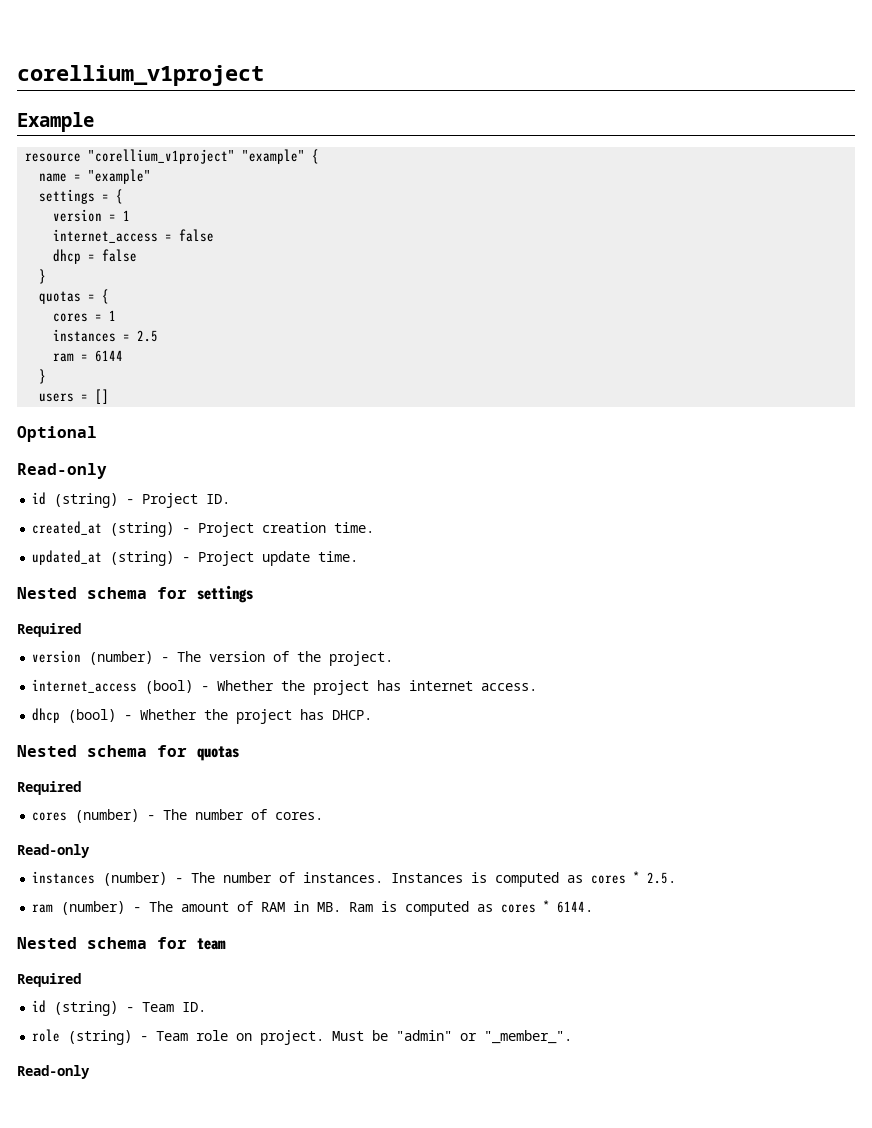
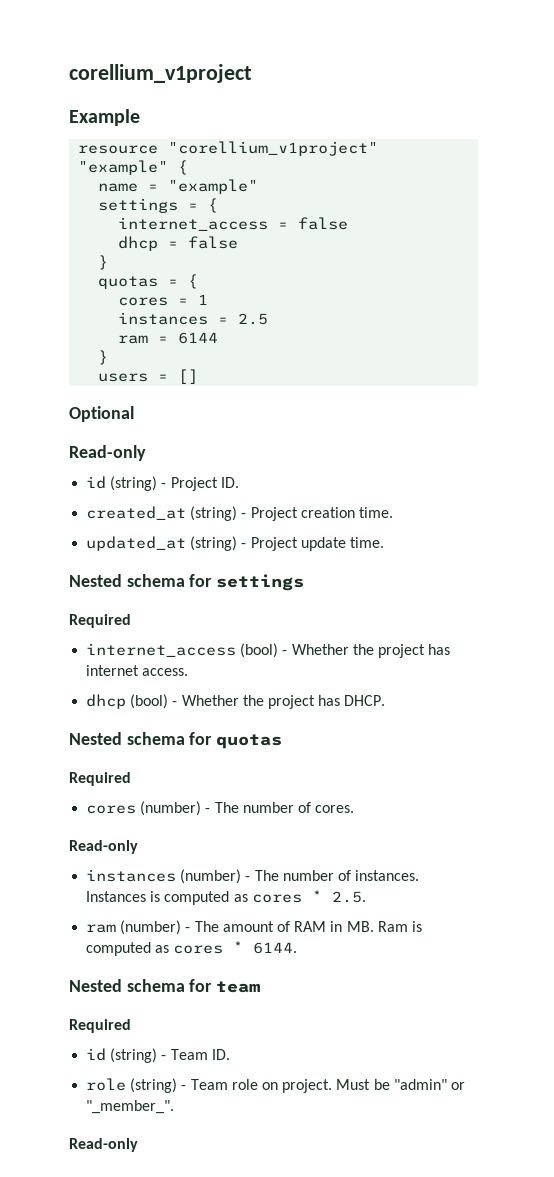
- version = 1
- version (number) - The version of the project.

